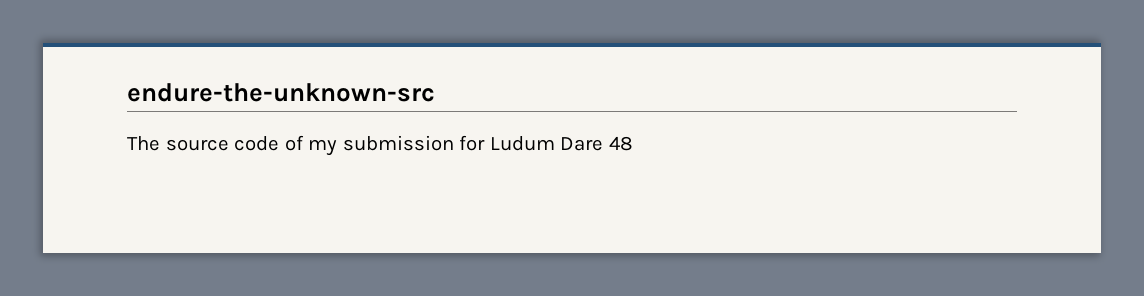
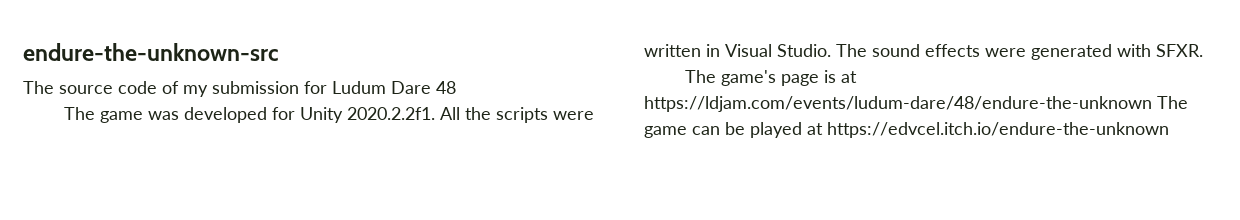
+ The game was developed for Unity 2020.2.2f1. All the scripts were written in Visual Studio. The sound effects were generated with SFXR.
+ The game's page is at https://ldjam.com/events/ludum-dare/48/endure-the-unknown The game can be played at https://edvcel.itch.io/endure-the-unknown

